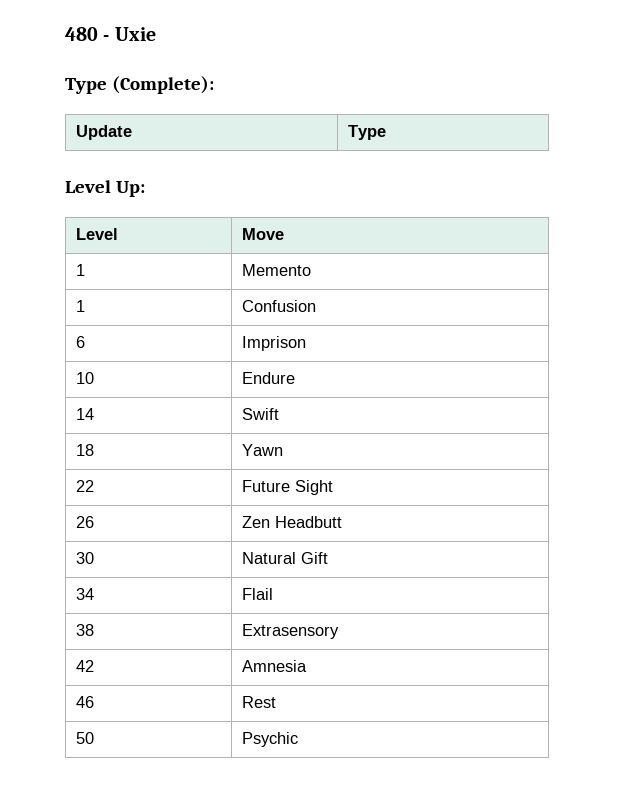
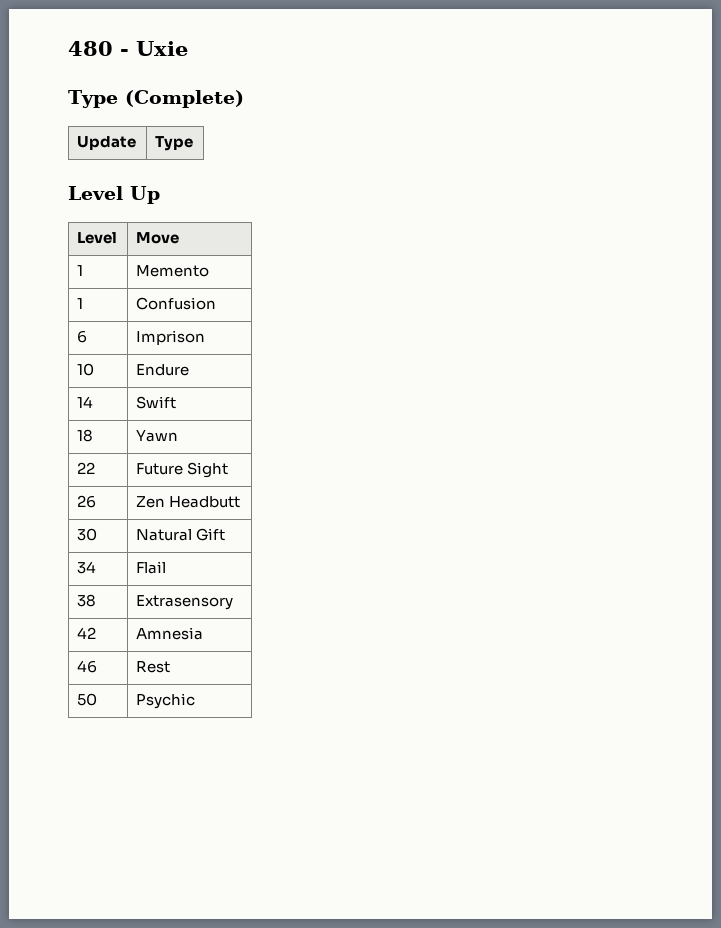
- Type (Complete):
+ Type (Complete)
- Level Up:
+ Level Up

